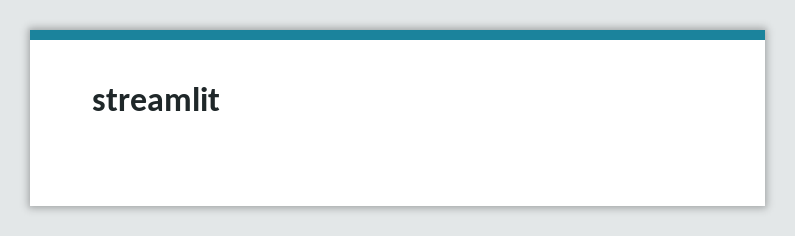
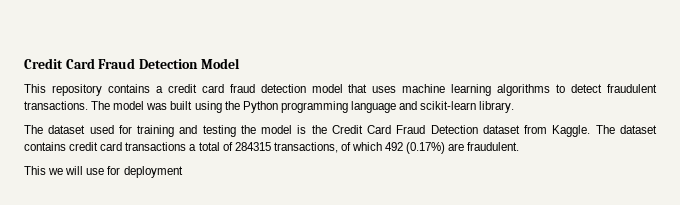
- streamlit
+ Credit Card Fraud Detection Model
+ This repository contains a credit card fraud detection model that uses machine learning algorithms to detect fraudulent transactions. The model was built using the Python programming language and scikit-learn library.
+ The dataset used for training and testing the model is the Credit Card Fraud Detection dataset from Kaggle. The dataset contains credit card transactions a total of 284315 transactions, of which 492 (0.17%) are fraudulent.
+ This we will use for deployment

